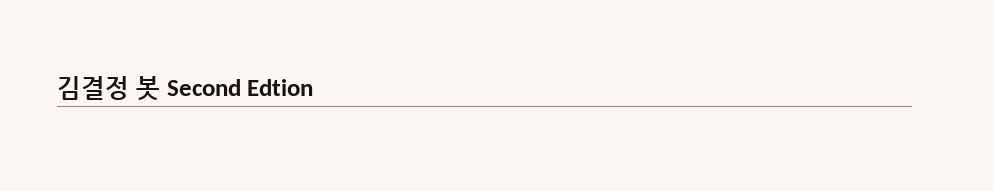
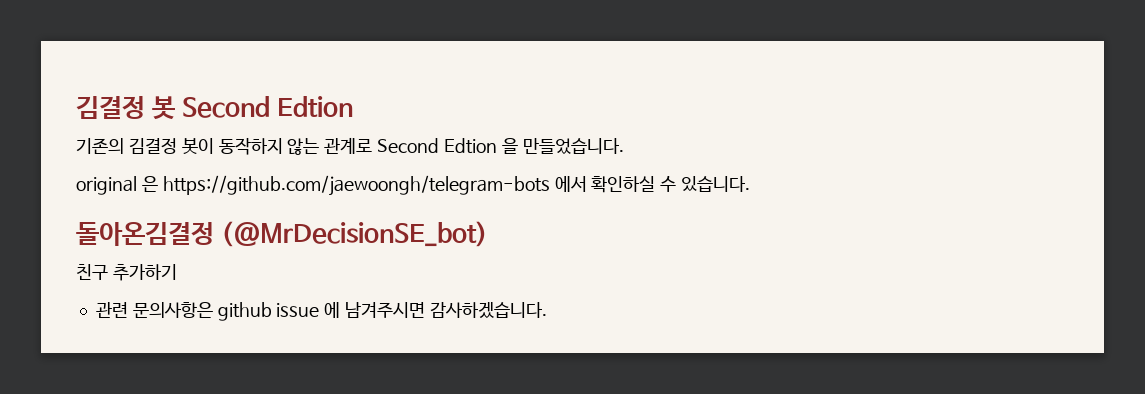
+ 기존의 김결정 봇이 동작하지 않는 관계로 Second Edtion 을 만들었습니다.
+ original 은 https://github.com/jaewoongh/telegram-bots 에서 확인하실 수 있습니다.
+ 돌아온김결정 (@MrDecisionSE_bot)
+ 친구 추가하기
+ 관련 문의사항은 github issue 에 남겨주시면 감사하겠습니다.

